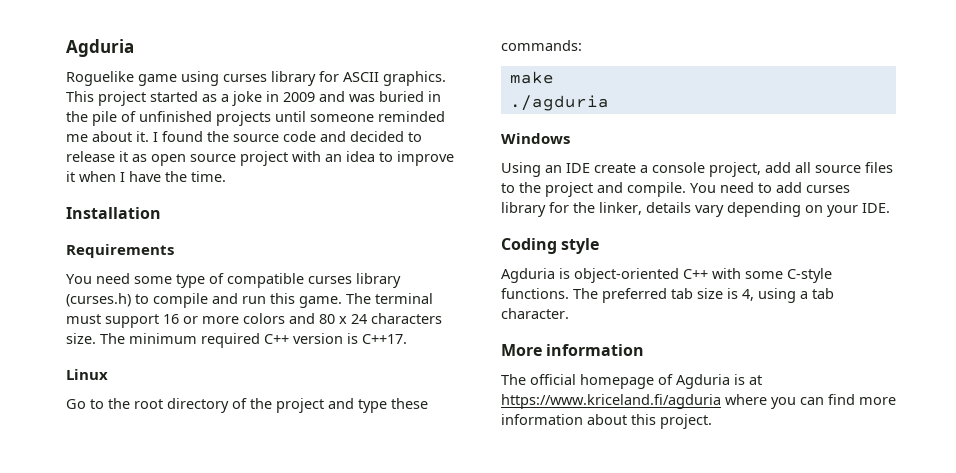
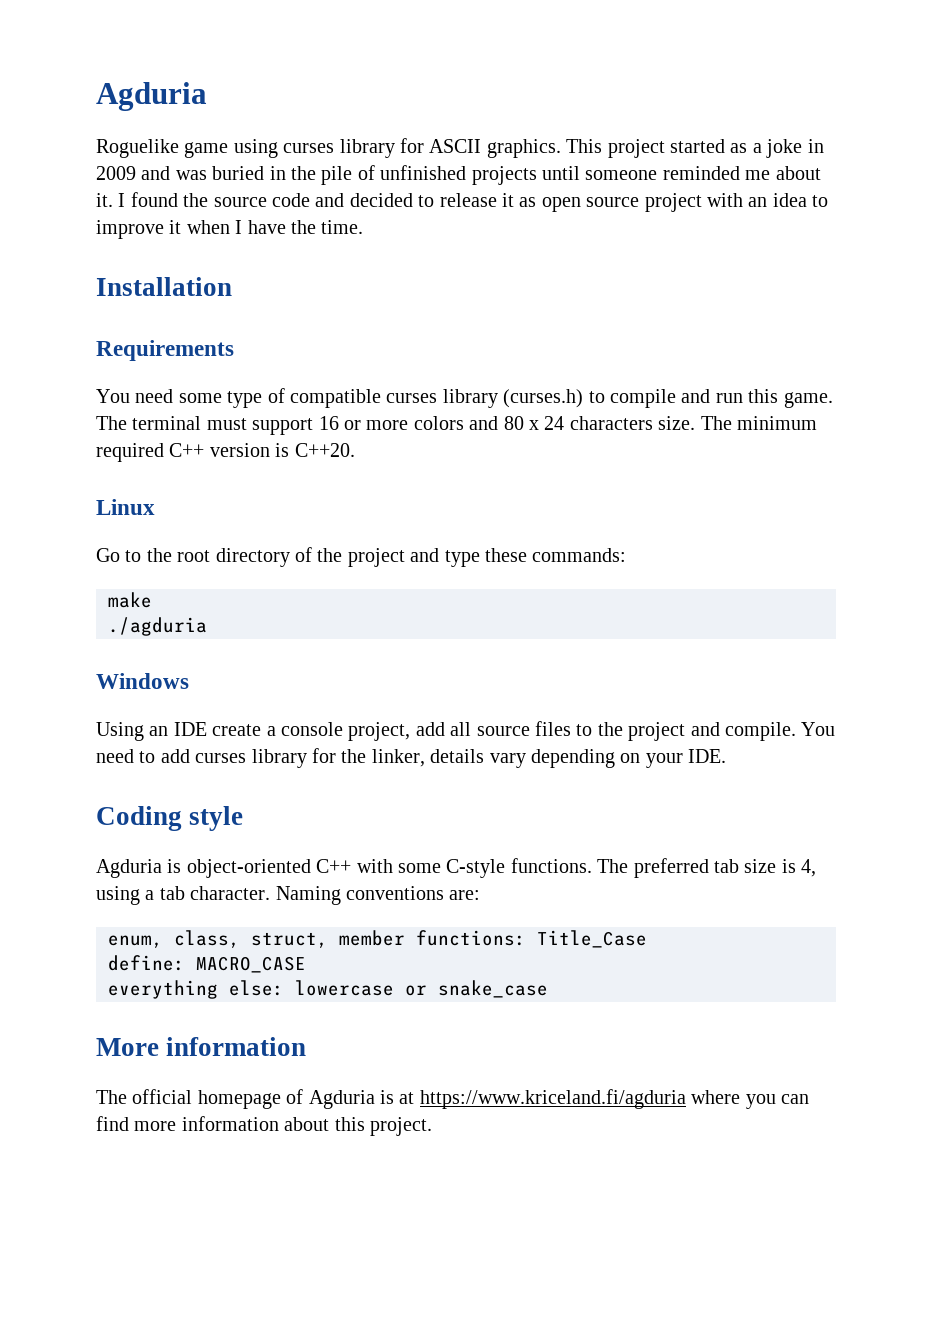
- The minimum required C++ version is C++17.
+ The minimum required C++ version is C++20.
+ Naming conventions are:
+ enum, class, struct, member functions: Title_Case
+ define: MACRO_CASE
+ everything else: lowercase or snake_case

